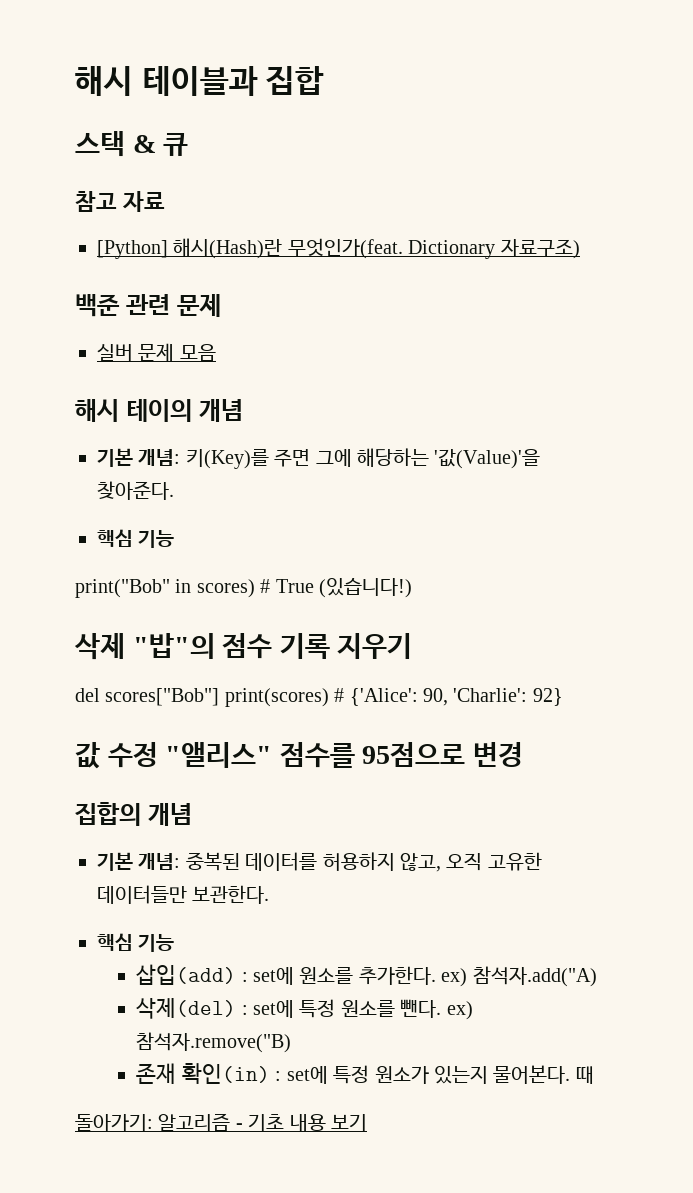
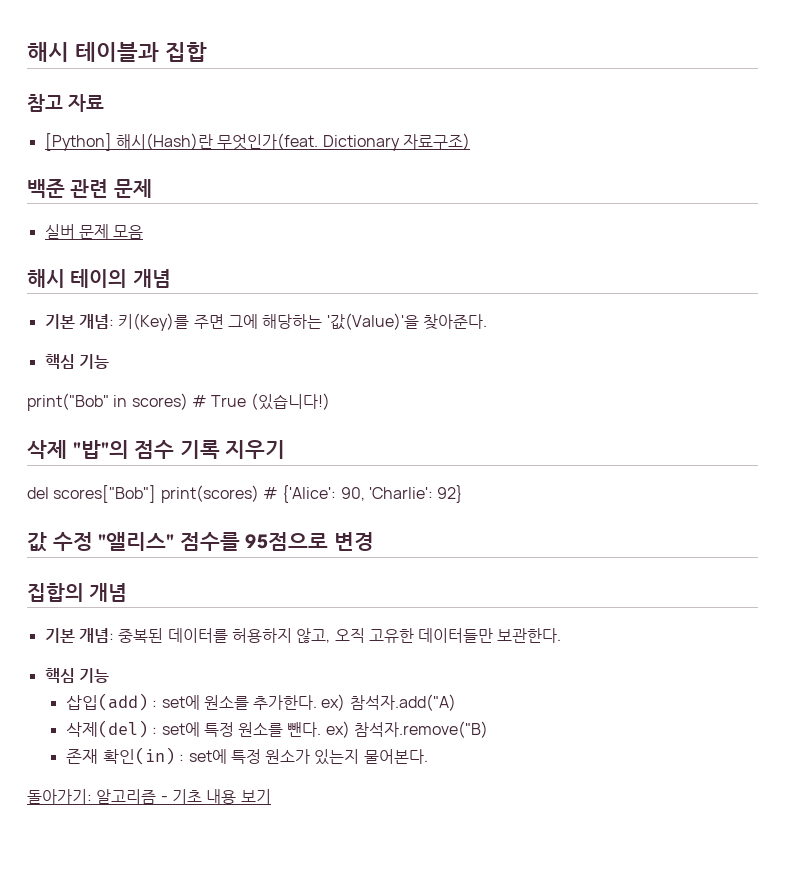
- 스택 & 큐
- 때

